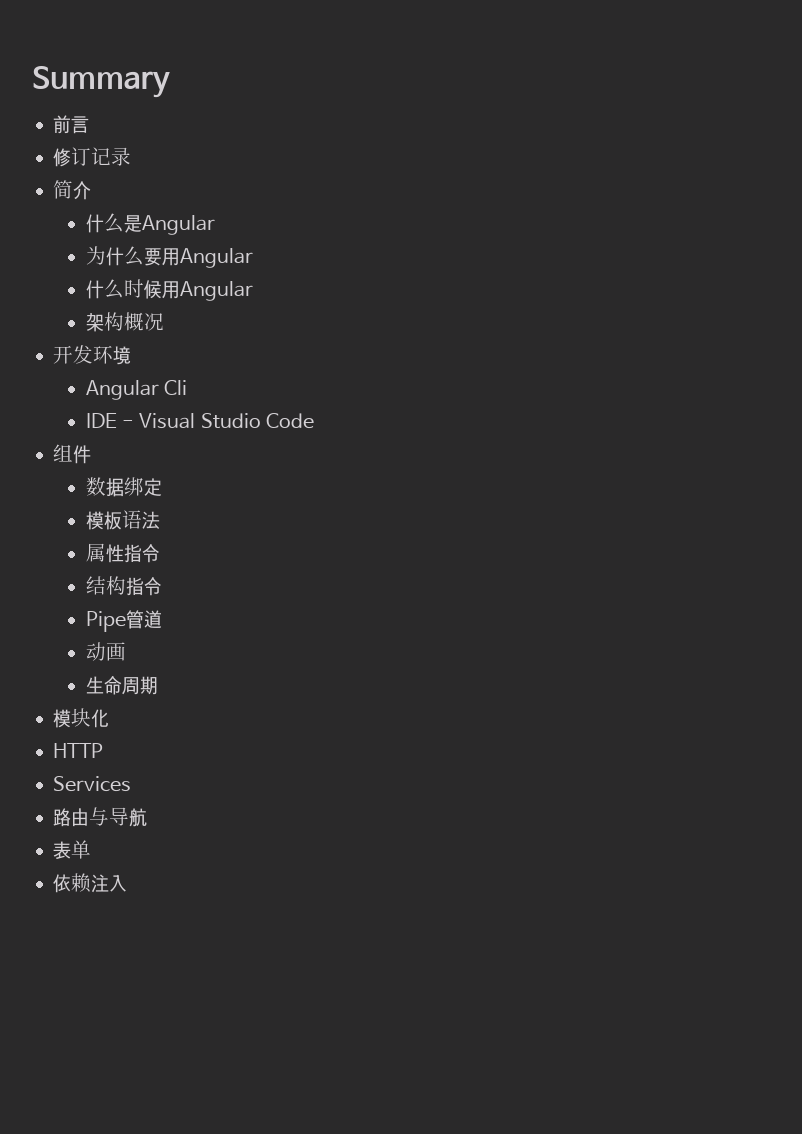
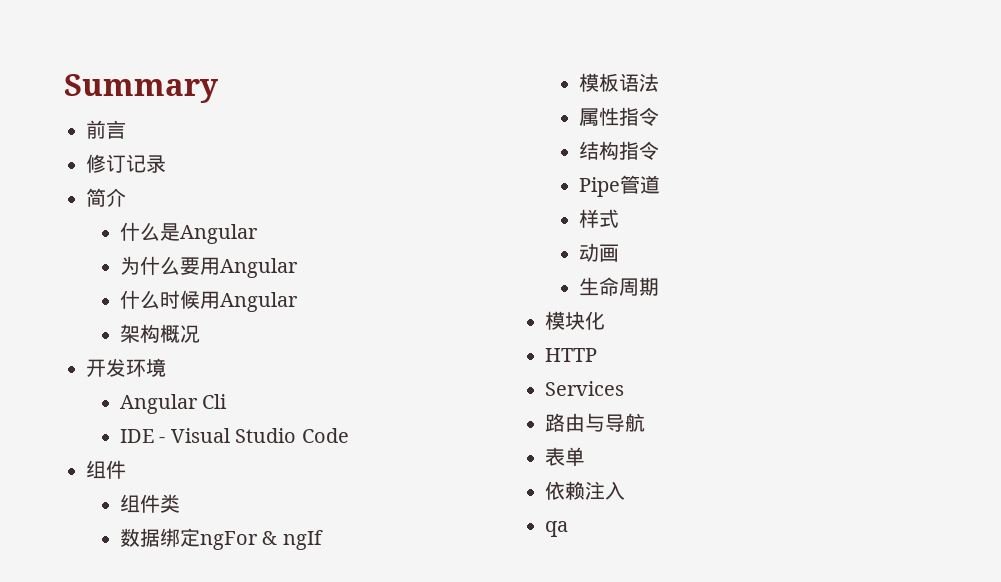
+ 组件类
- 数据绑定
+ 数据绑定ngFor & ngIf
+ 样式
+ qa

